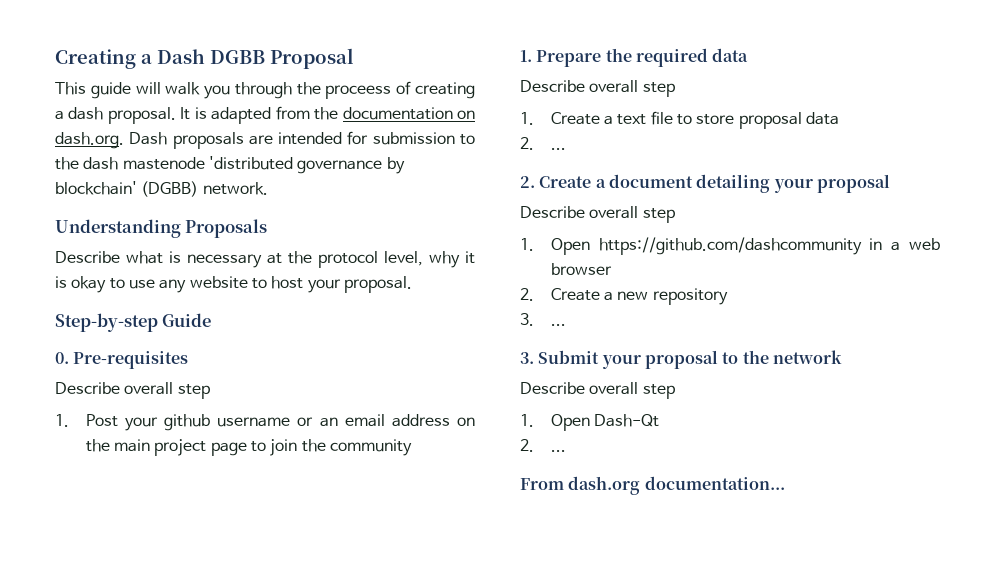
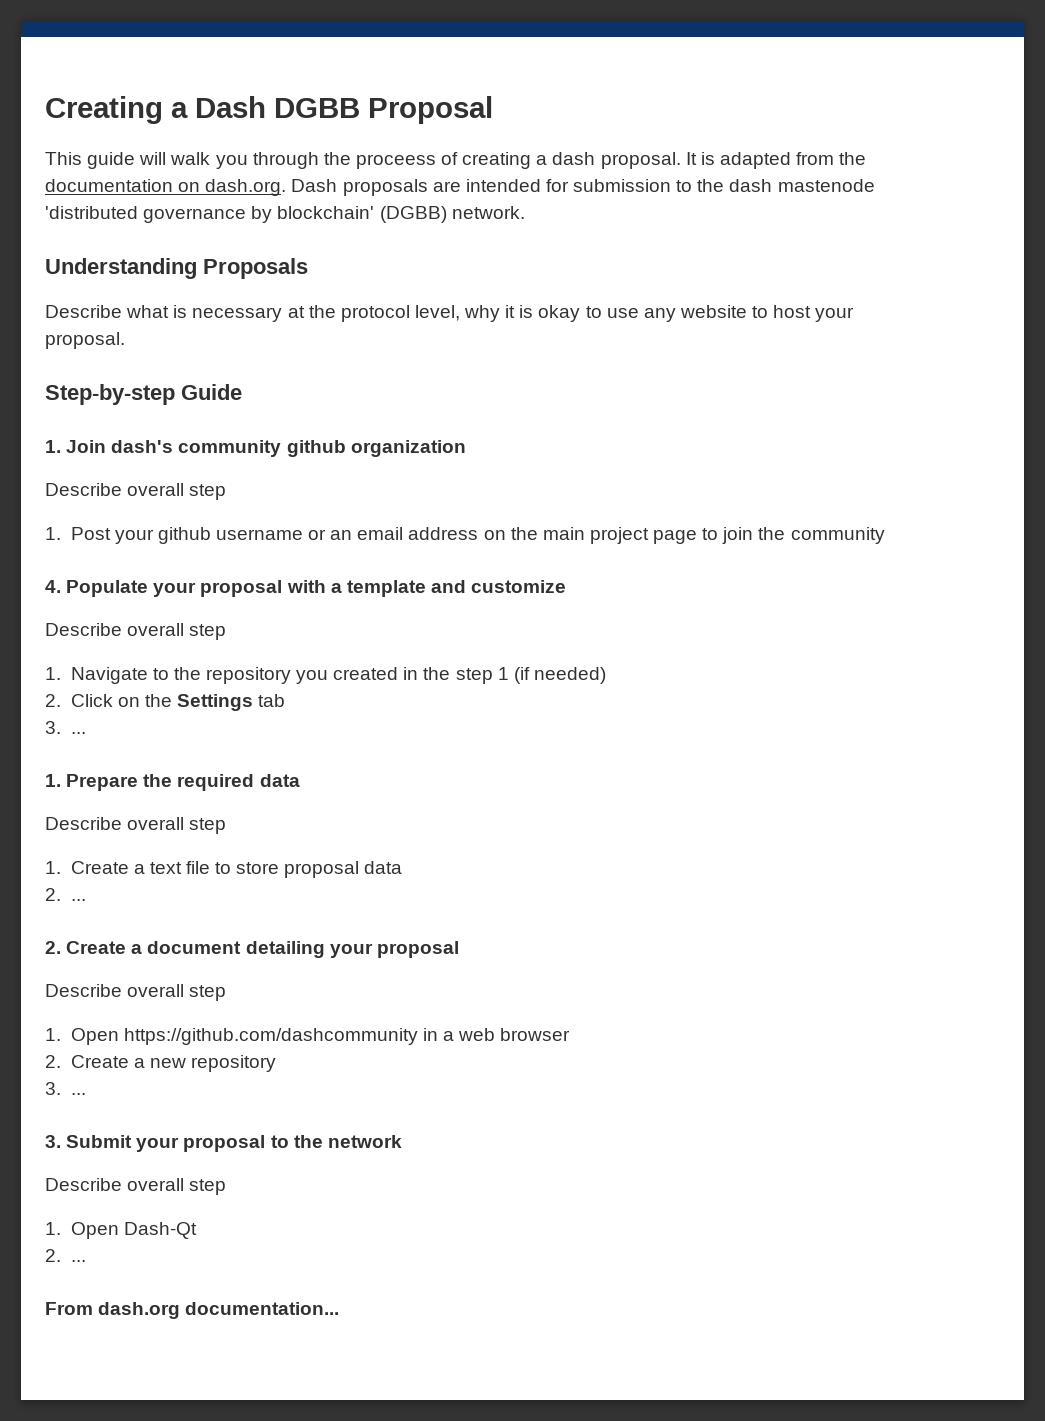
- 0. Pre-requisites
+ 1. Join dash's community github organization
+ 4. Populate your proposal with a template and customize
+ Describe overall step
+ 1. Navigate to the repository you created in the step 1 (if needed)
+ 2. Click on the Settings tab
+ 3. ...

